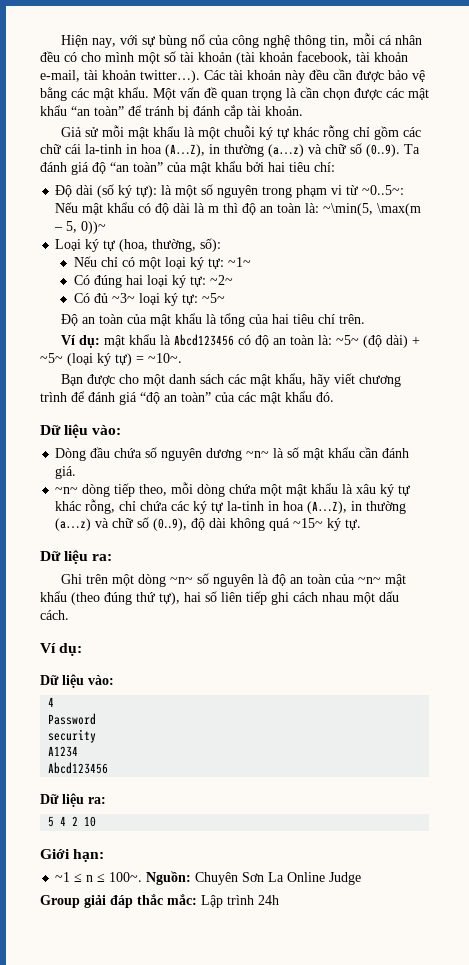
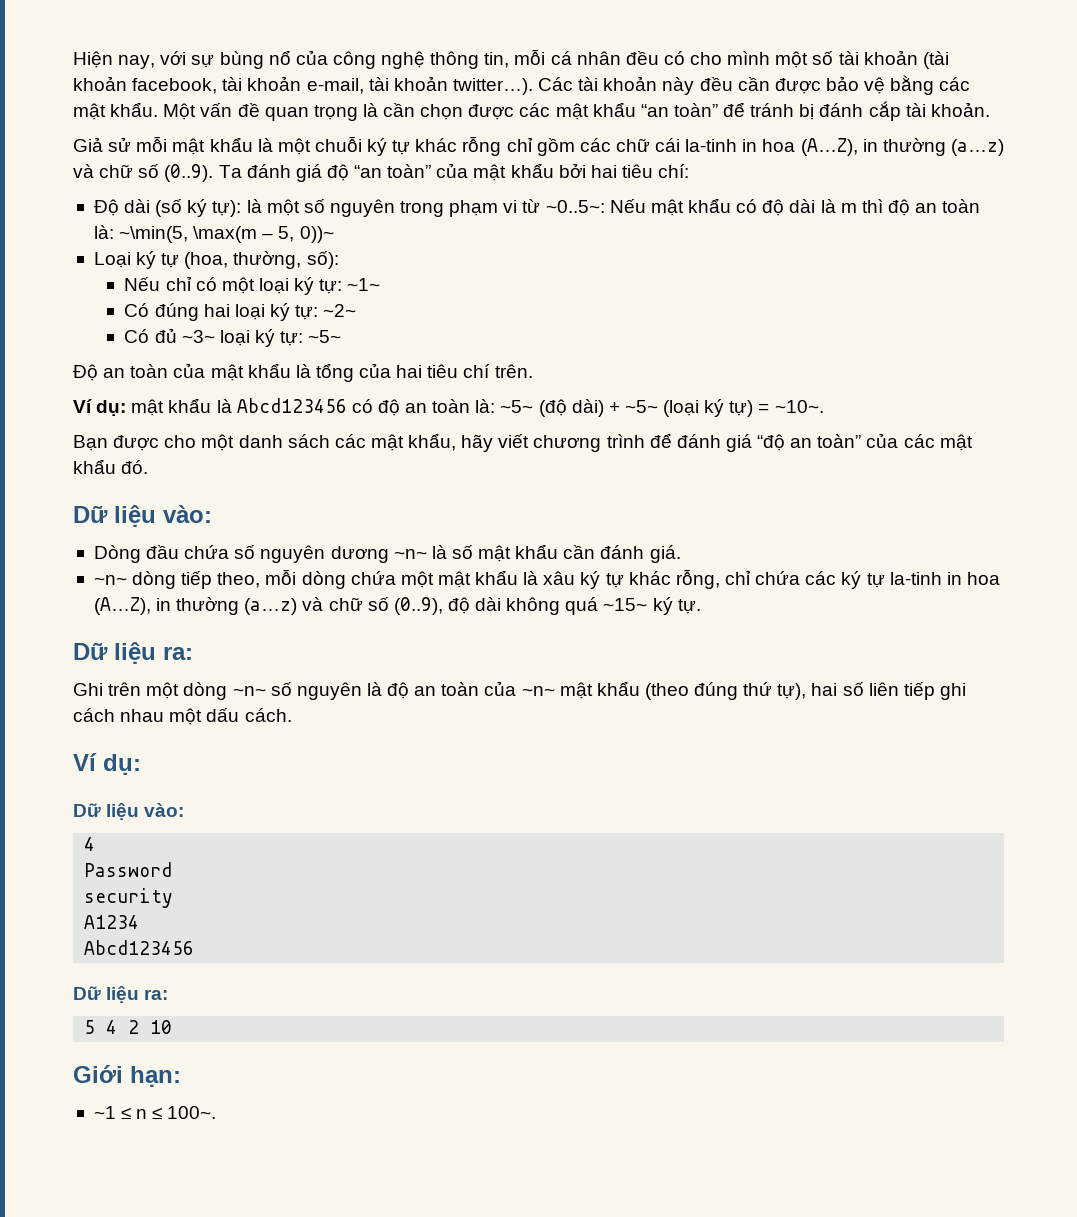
- Nguồn: Chuyên Sơn La Online Judge
- Group giải đáp thắc mắc: Lập trình 24h

